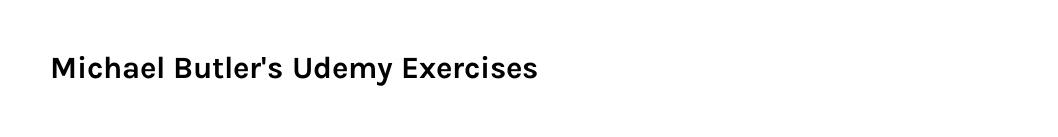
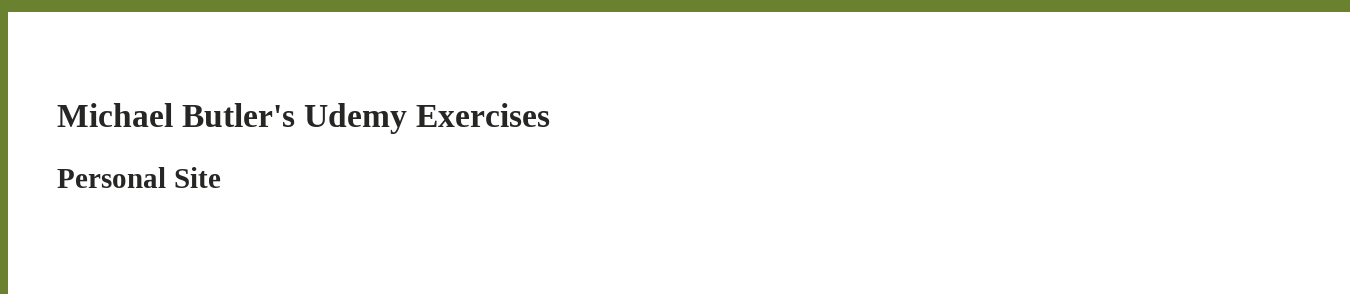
+ Personal Site

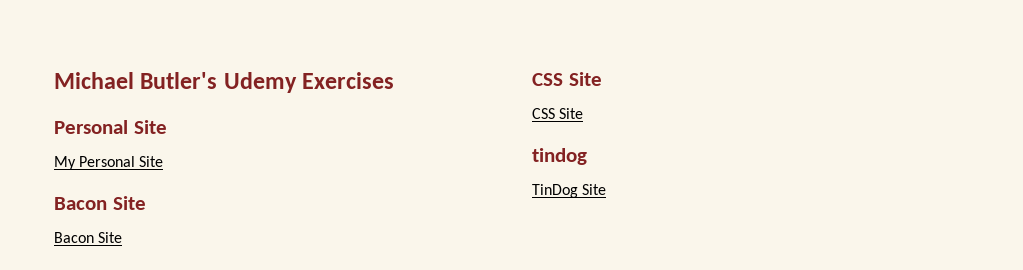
+ My Personal Site
+ Bacon Site
+ Bacon Site
+ CSS Site
+ CSS Site
+ tindog
+ TinDog Site

